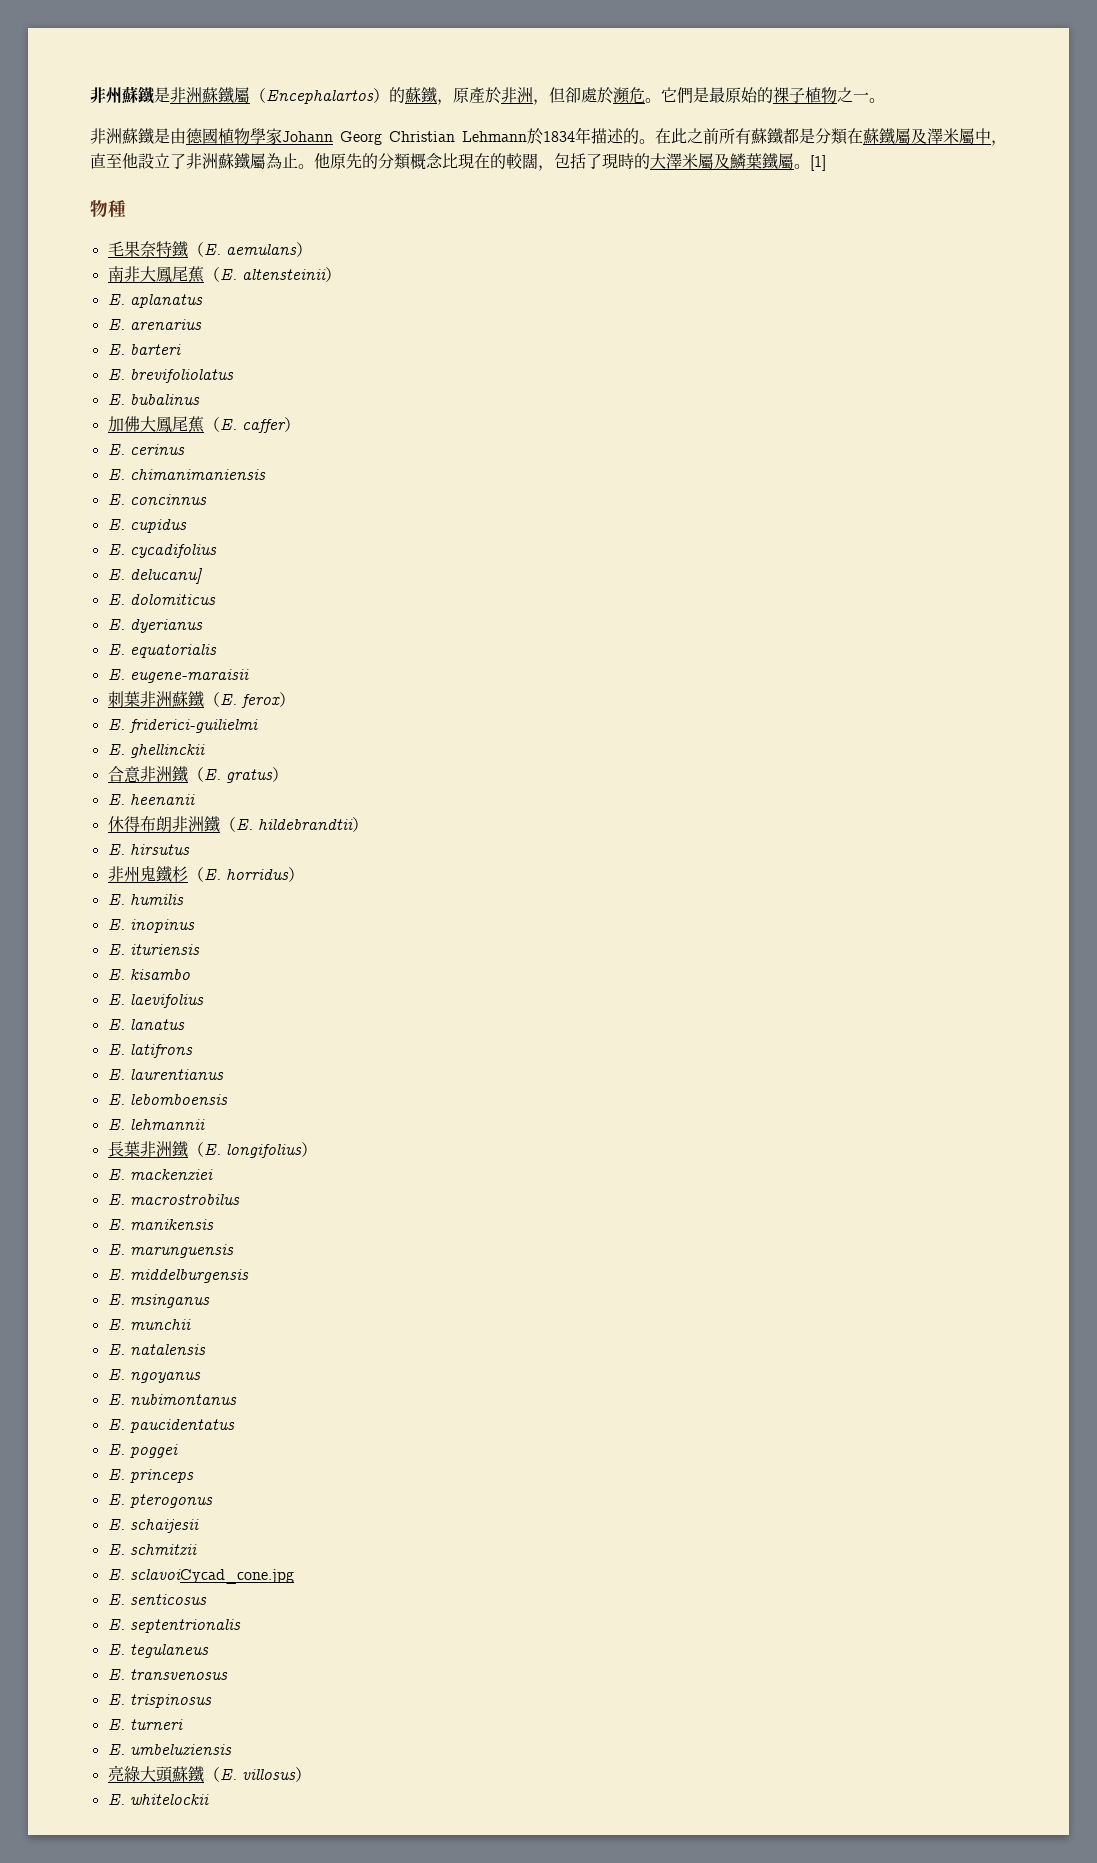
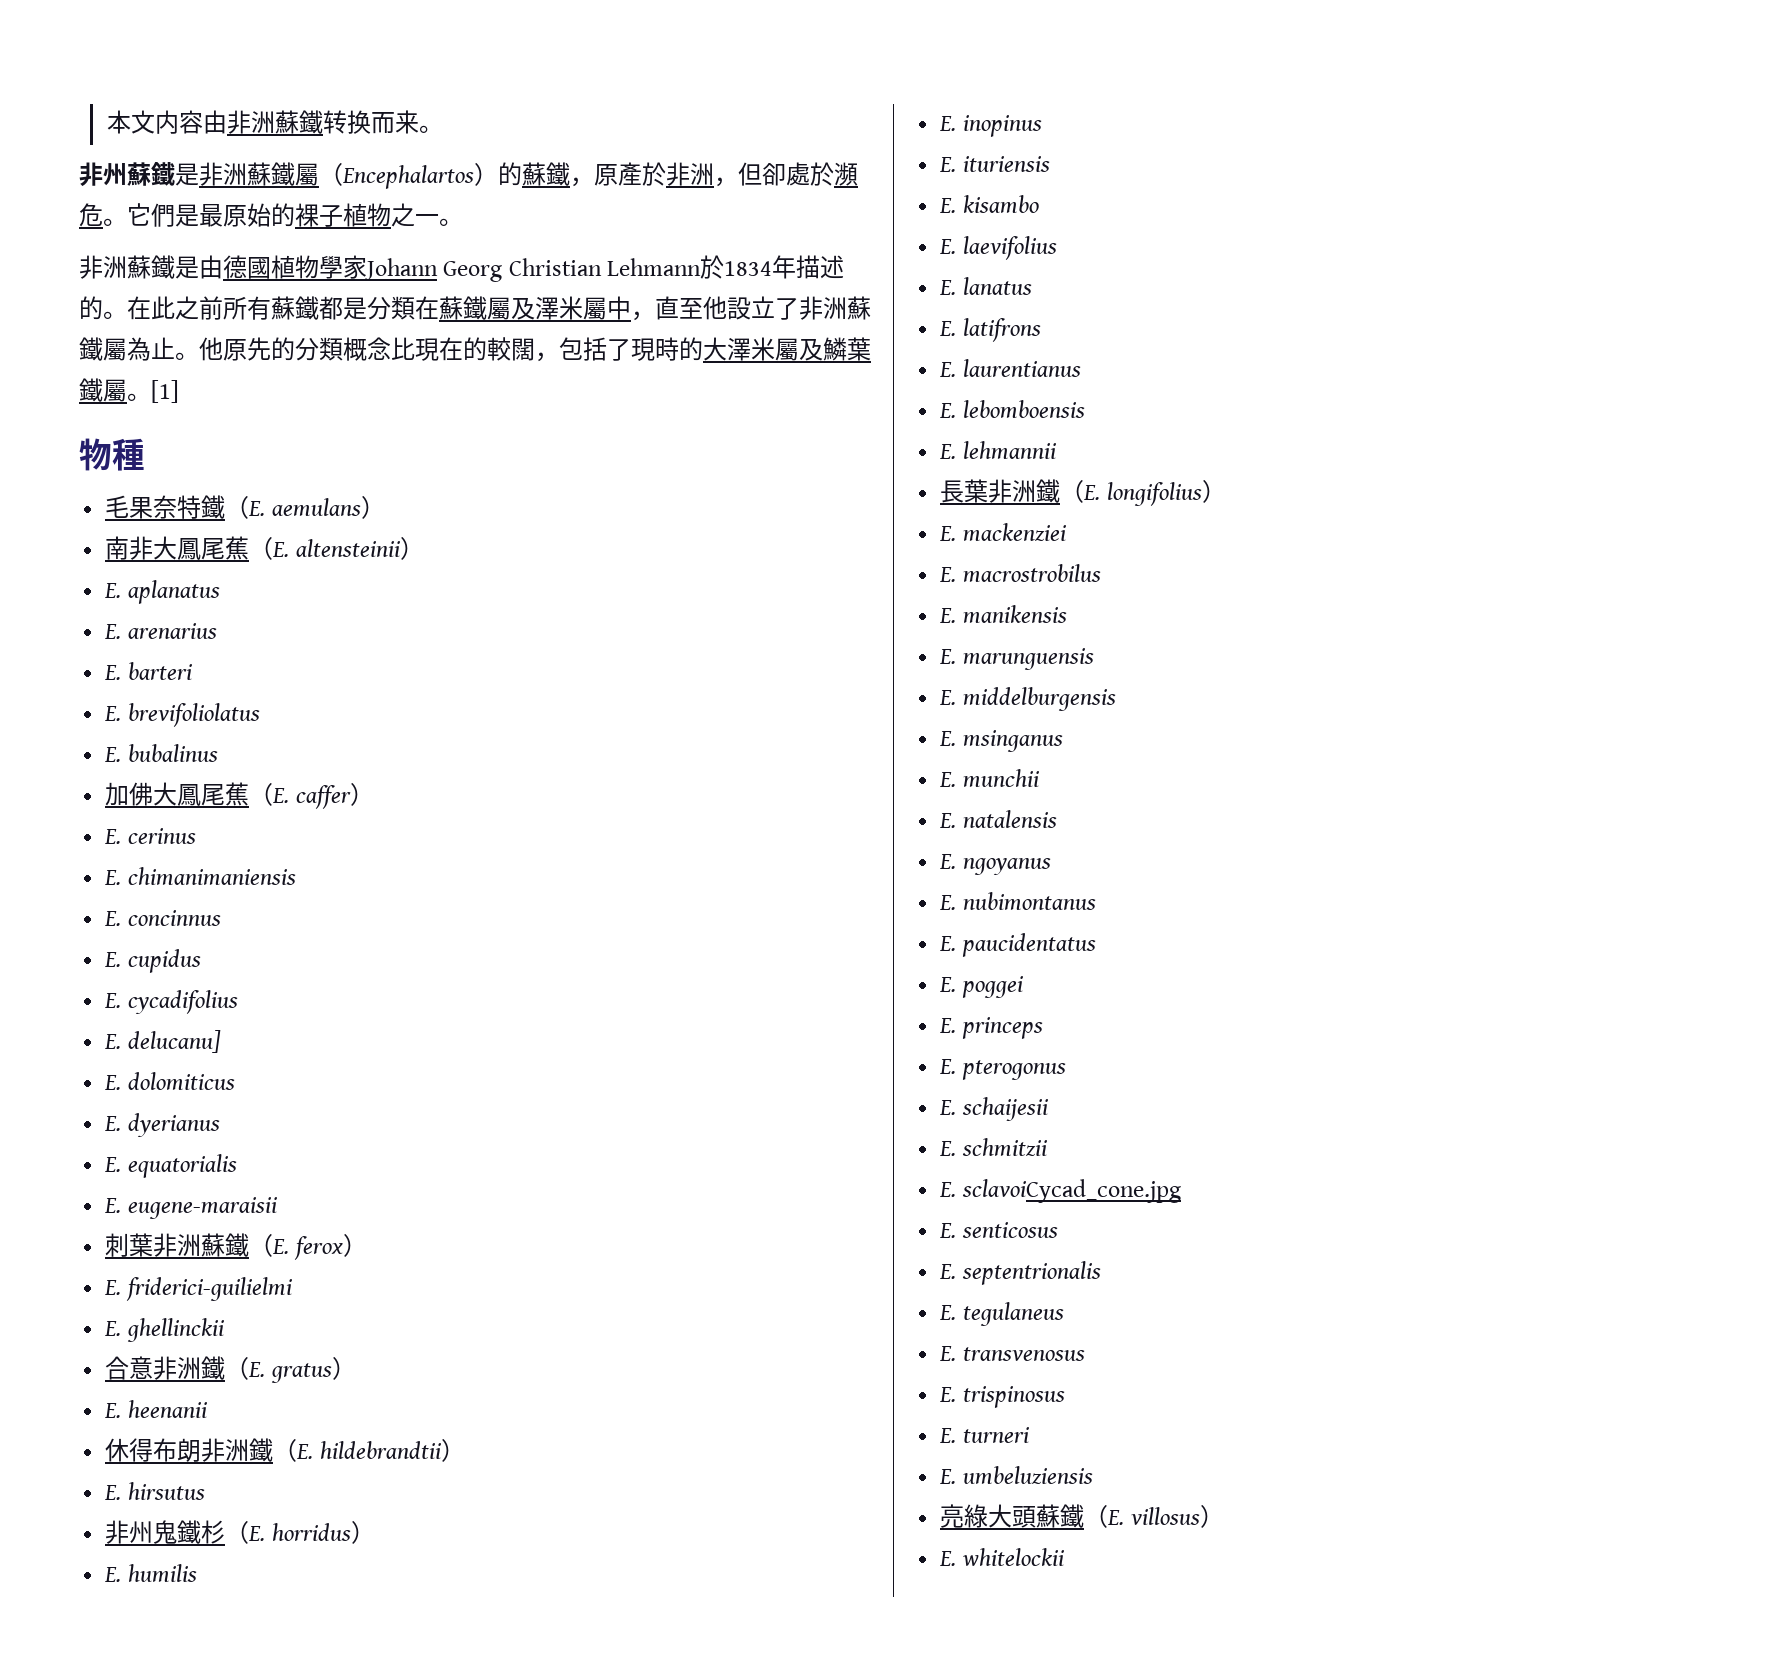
+ 本文内容由非洲蘇鐵转换而来。

